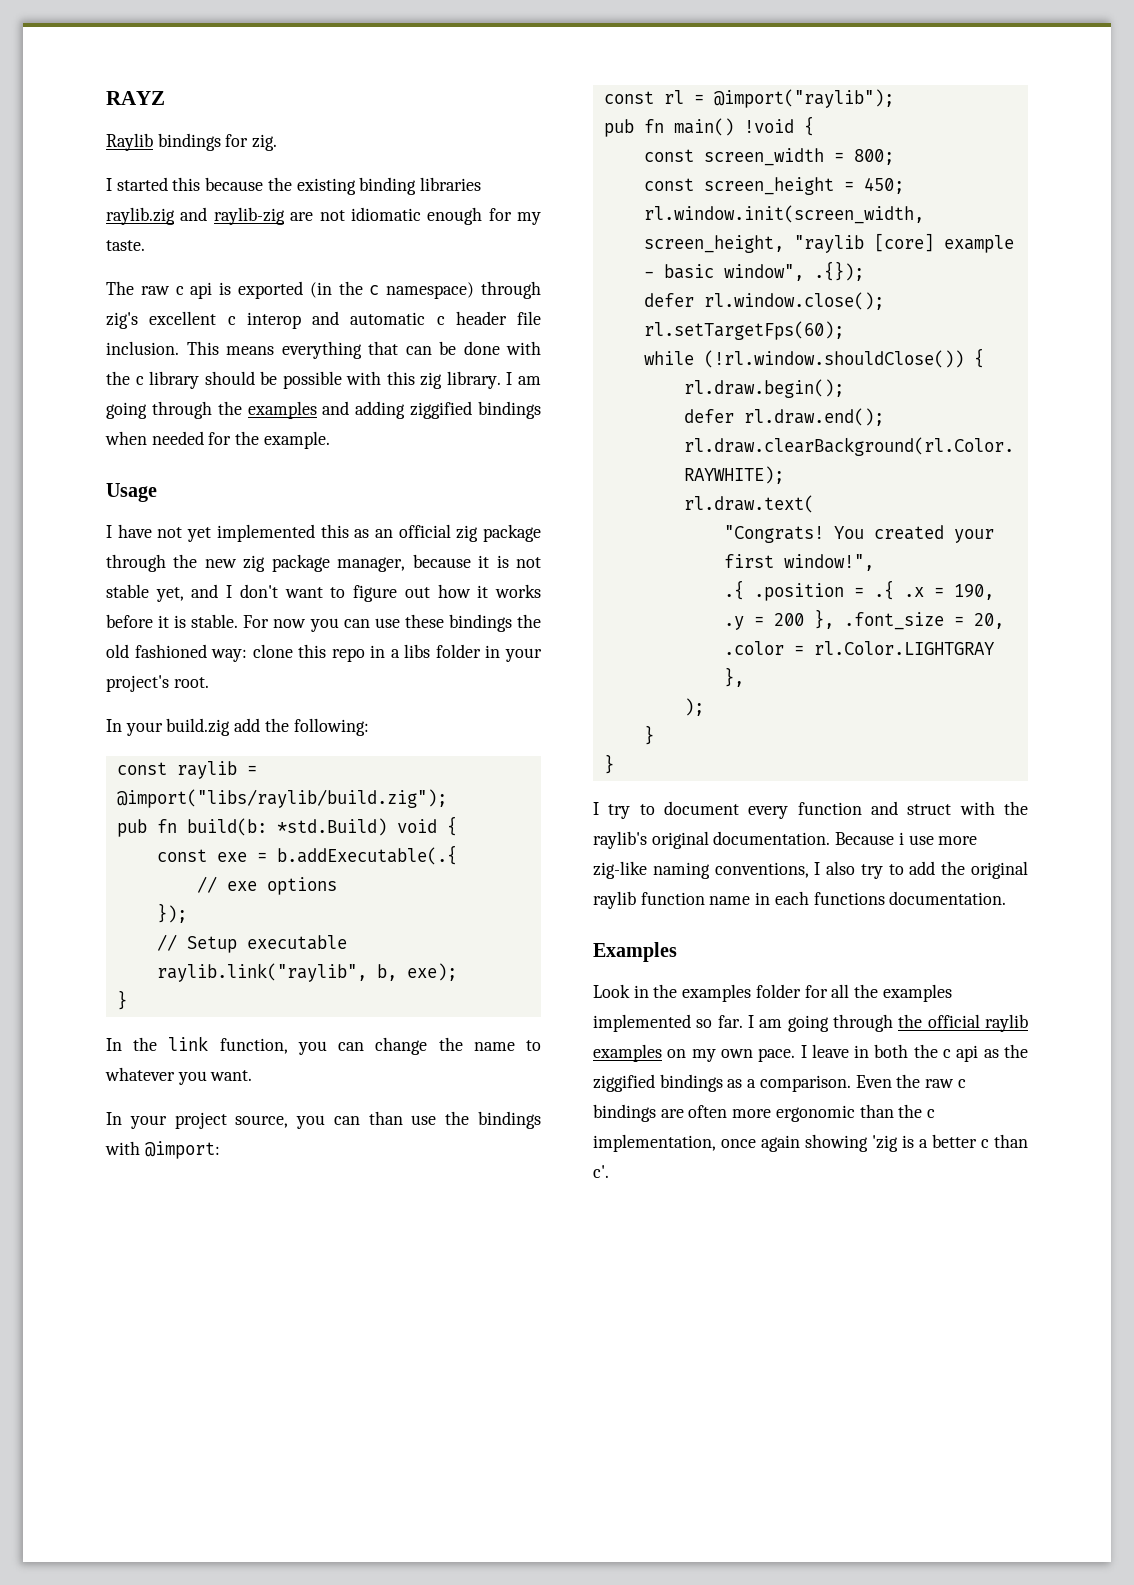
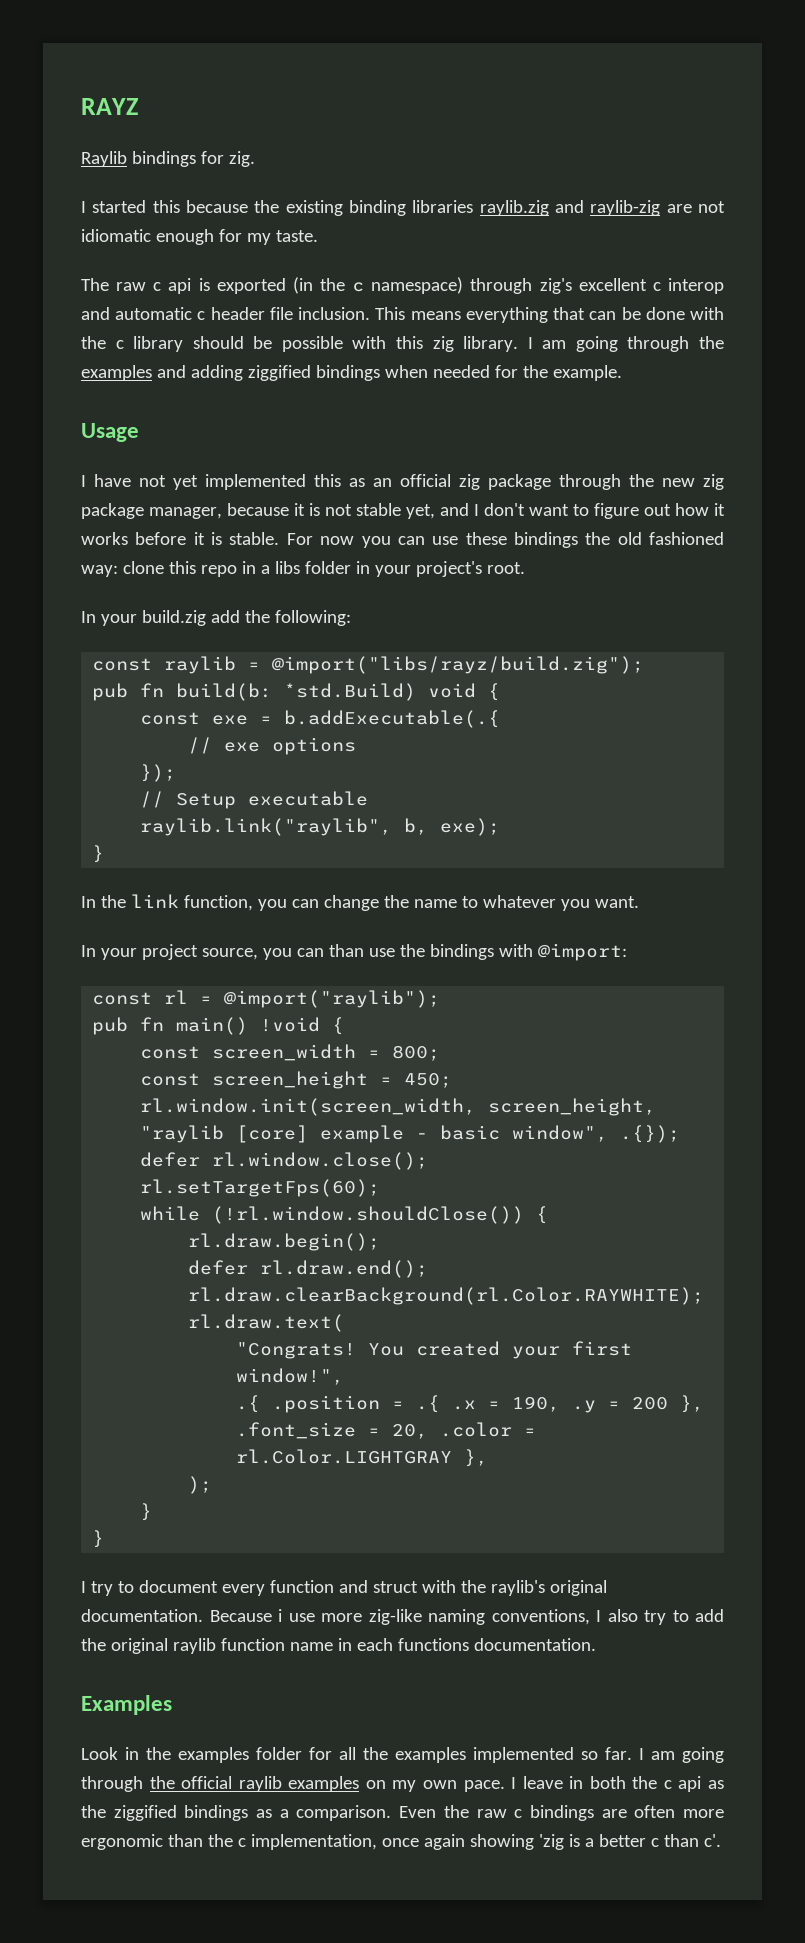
- const raylib = @import("libs/raylib/build.zig");
+ const raylib = @import("libs/rayz/build.zig");

